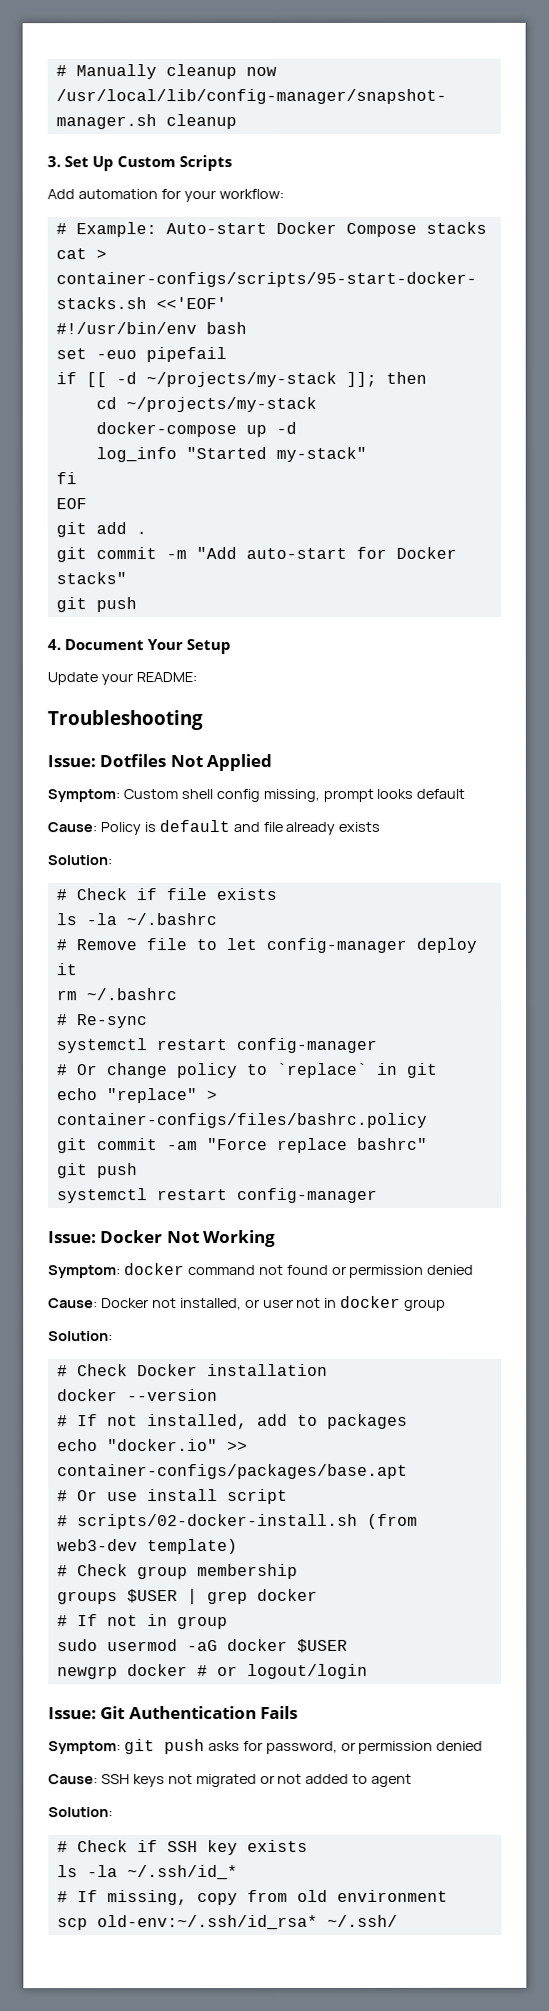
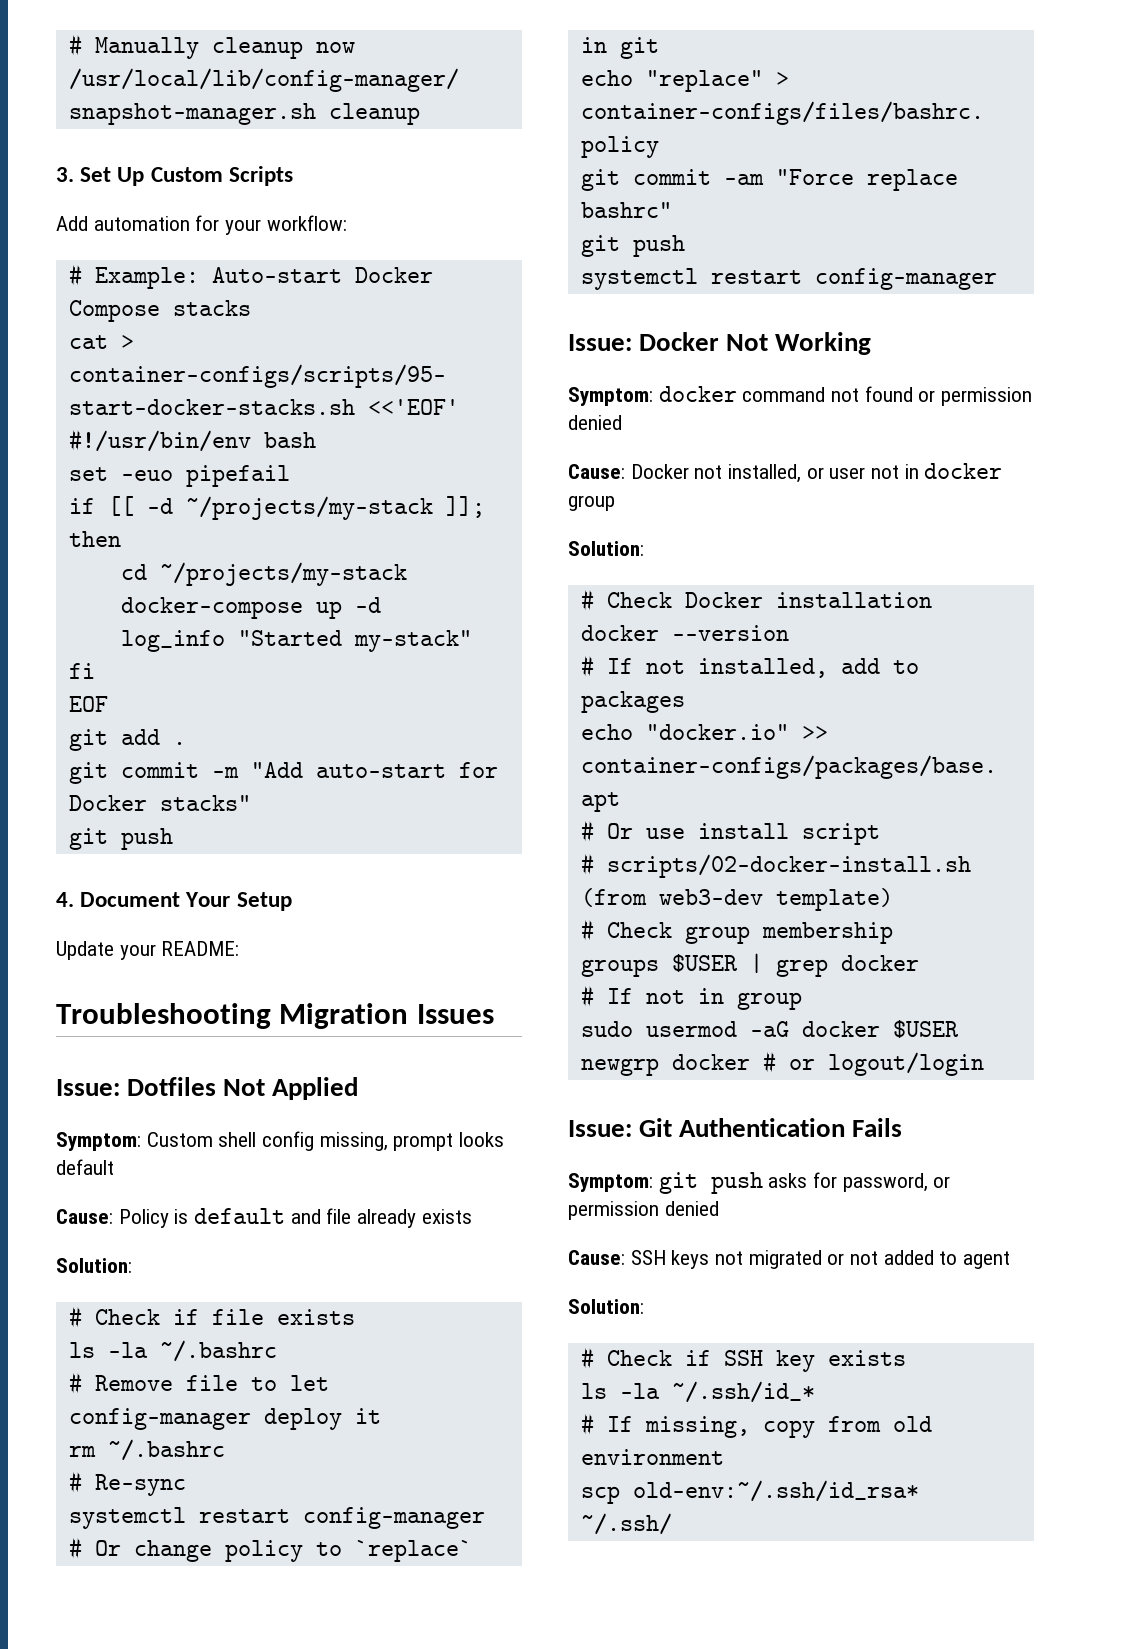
- Troubleshooting
+ Troubleshooting Migration Issues

